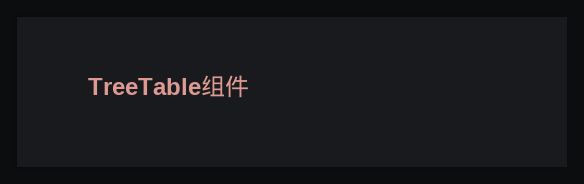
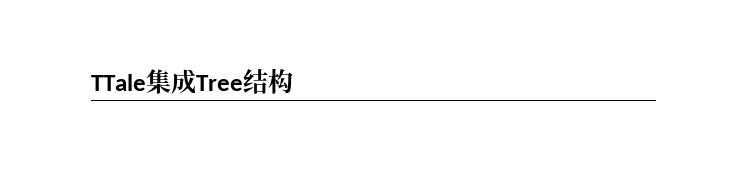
- TreeTable组件
+ TTale集成Tree结构

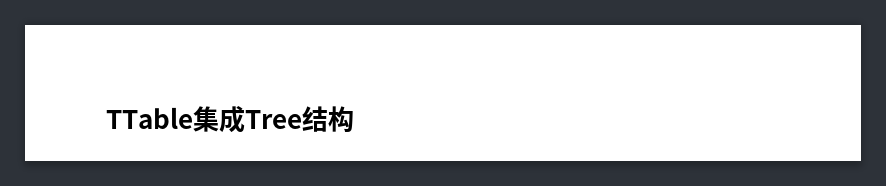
- TTale集成Tree结构
+ TTable集成Tree结构

